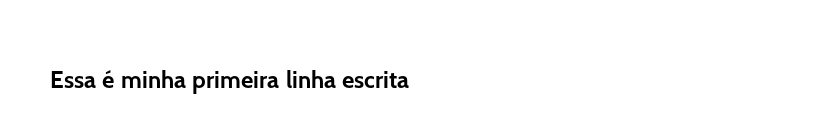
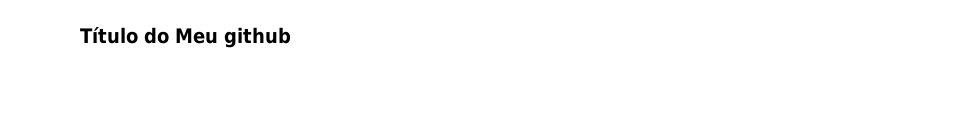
- Essa é minha primeira linha escrita
+ Título do Meu github

